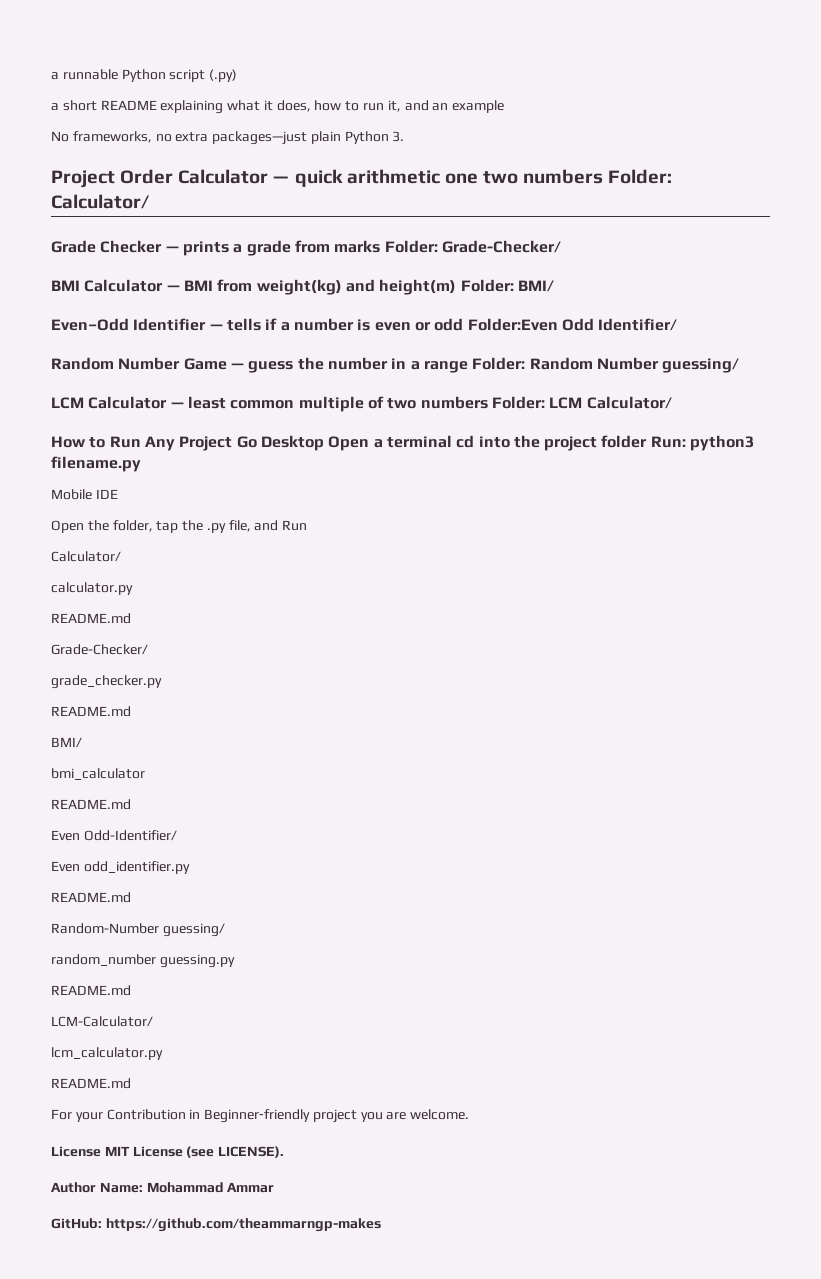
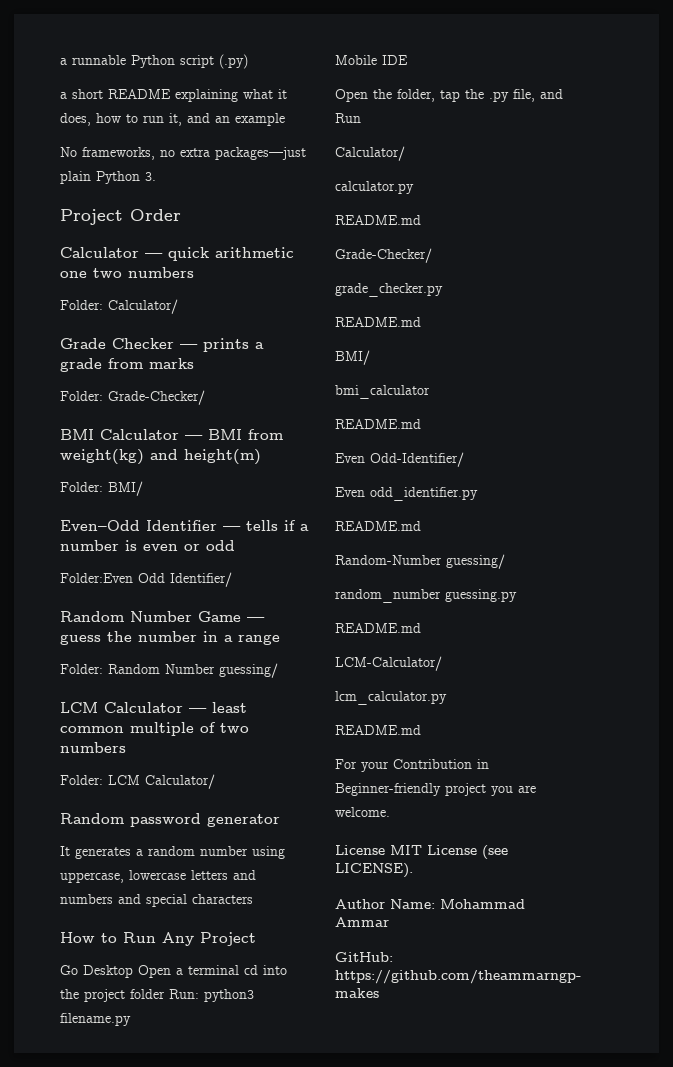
- Project Order Calculator — quick arithmetic one two numbers Folder: Calculator/
+ Project Order
+ Calculator — quick arithmetic one two numbers
+ Folder: Calculator/
- Grade Checker — prints a grade from marks Folder: Grade-Checker/
+ Grade Checker — prints a grade from marks
+ Folder: Grade-Checker/
- BMI Calculator — BMI from weight(kg) and height(m) Folder: BMI/
+ BMI Calculator — BMI from weight(kg) and height(m)
+ Folder: BMI/
- Even–Odd Identifier — tells if a number is even or odd Folder:Even Odd Identifier/
+ Even–Odd Identifier — tells if a number is even or odd
+ Folder:Even Odd Identifier/
- Random Number Game — guess the number in a range Folder: Random Number guessing/
+ Random Number Game — guess the number in a range
+ Folder: Random Number guessing/
- LCM Calculator — least common multiple of two numbers Folder: LCM Calculator/
+ LCM Calculator — least common multiple of two numbers
+ Folder: LCM Calculator/
+ Random password generator
+ It generates a random number using uppercase, lowercase letters and numbers and special characters
- How to Run Any Project Go Desktop Open a terminal cd into the project folder Run: python3 filename.py
+ How to Run Any Project
+ Go Desktop Open a terminal cd into the project folder Run: python3 filename.py

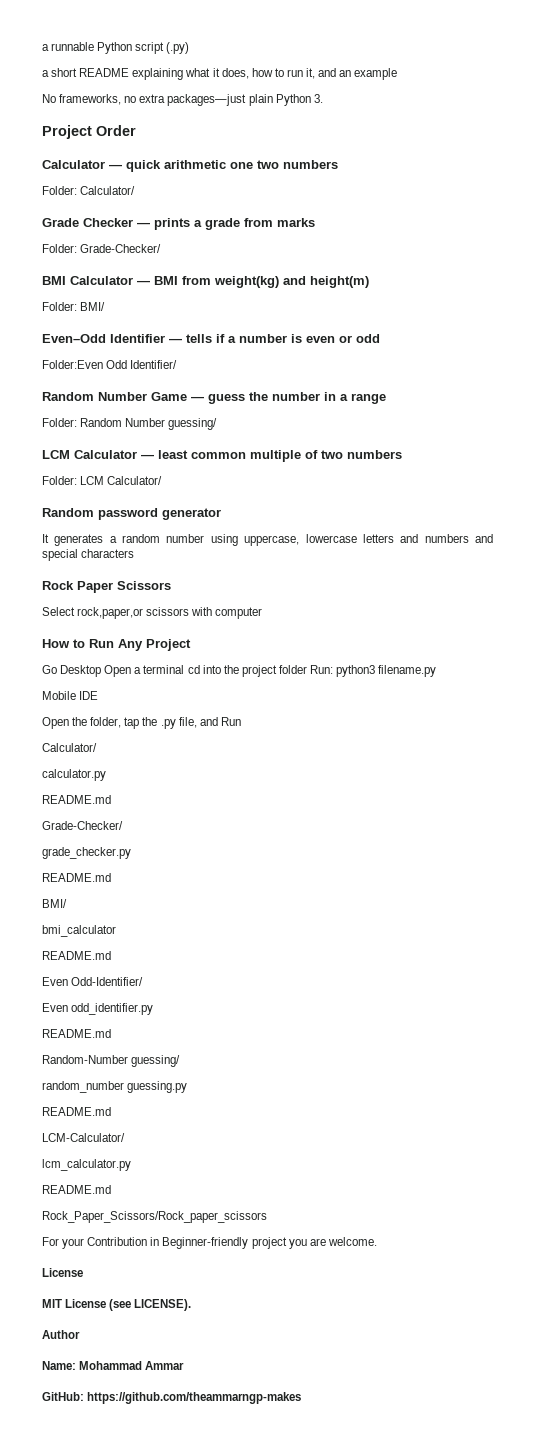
+ Rock Paper Scissors
+ Select rock,paper,or scissors with computer
+ Rock_Paper_Scissors/Rock_paper_scissors
  For your Contribution in Beginner‑friendly project you are welcome.
- License MIT License (see LICENSE).
+ License
+ MIT License (see LICENSE).
- Author Name: Mohammad Ammar
+ Author
+ Name: Mohammad Ammar

